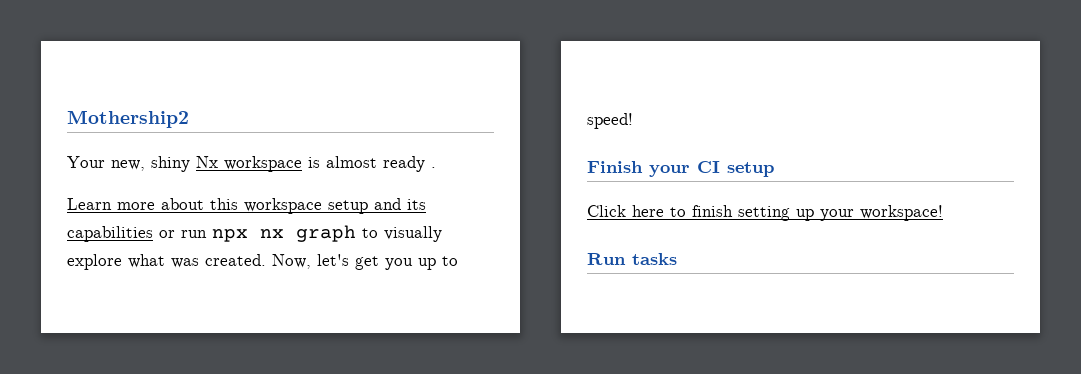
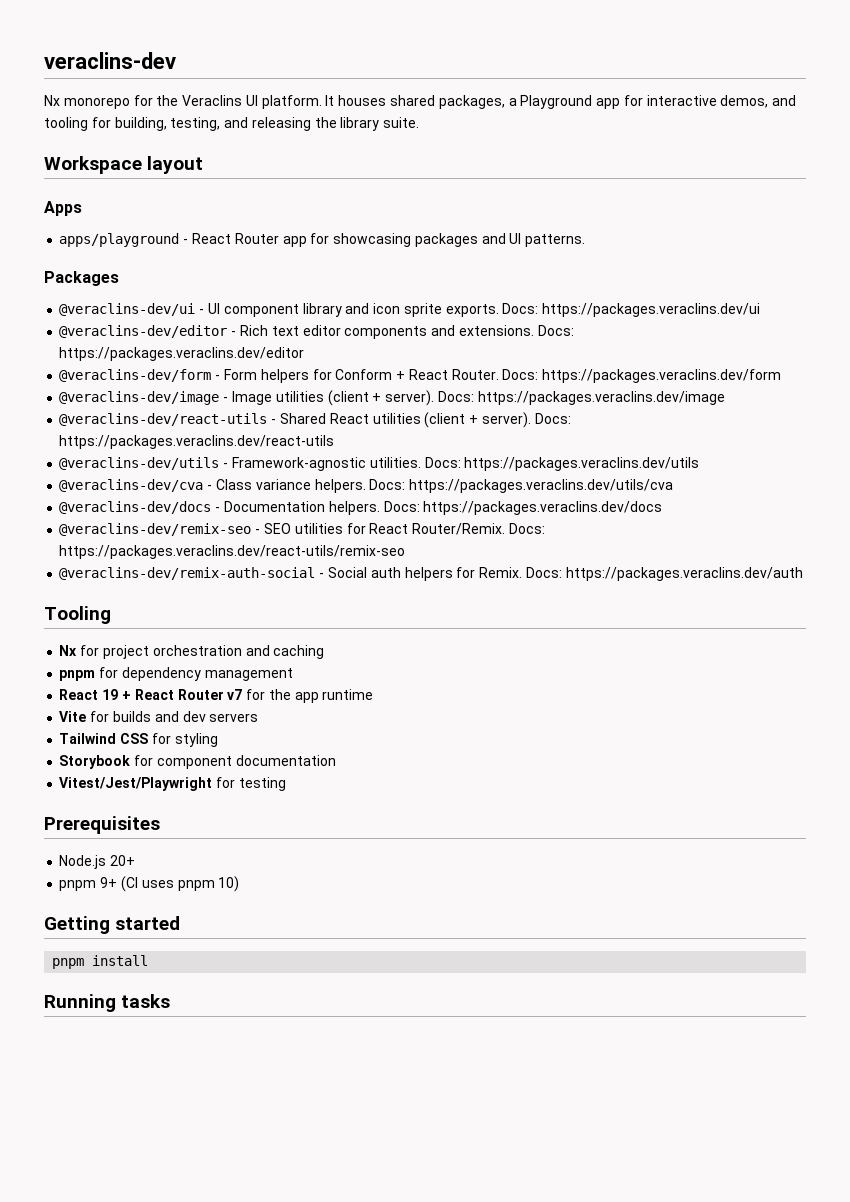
- Mothership2
- Your new, shiny Nx workspace is almost ready .
- Learn more about this workspace setup and its capabilities or run npx nx graph to visually explore what was created. Now, let's get you up to speed!
- Finish your CI setup
- Click here to finish setting up your workspace!
- Run tasks
+ veraclins-dev
+ Nx monorepo for the Veraclins UI platform. It houses shared packages, a Playground app for interactive demos, and tooling for building, testing, and releasing the library suite.
+ Workspace layout
+ Apps
+ apps/playground - React Router app for showcasing packages and UI patterns.
+ Packages
+ @veraclins-dev/ui - UI component library and icon sprite exports. Docs: https://packages.veraclins.dev/ui
+ @veraclins-dev/editor - Rich text editor components and extensions. Docs: https://packages.veraclins.dev/editor
+ @veraclins-dev/form - Form helpers for Conform + React Router. Docs: https://packages.veraclins.dev/form
+ @veraclins-dev/image - Image utilities (client + server). Docs: https://packages.veraclins.dev/image
+ @veraclins-dev/react-utils - Shared React utilities (client + server). Docs: https://packages.veraclins.dev/react-utils
+ @veraclins-dev/utils - Framework-agnostic utilities. Docs: https://packages.veraclins.dev/utils
+ @veraclins-dev/cva - Class variance helpers. Docs: https://packages.veraclins.dev/utils/cva
+ @veraclins-dev/docs - Documentation helpers. Docs: https://packages.veraclins.dev/docs
+ @veraclins-dev/remix-seo - SEO utilities for React Router/Remix. Docs: https://packages.veraclins.dev/react-utils/remix-seo
+ @veraclins-dev/remix-auth-social - Social auth helpers for Remix. Docs: https://packages.veraclins.dev/auth
+ Tooling
+ Nx for project orchestration and caching
+ pnpm for dependency management
+ React 19 + React Router v7 for the app runtime
+ Vite for builds and dev servers
+ Tailwind CSS for styling
+ Storybook for component documentation
+ Vitest/Jest/Playwright for testing
+ Prerequisites
+ Node.js 20+
+ pnpm 9+ (CI uses pnpm 10)
+ Getting started
+ pnpm install
+ Running tasks

